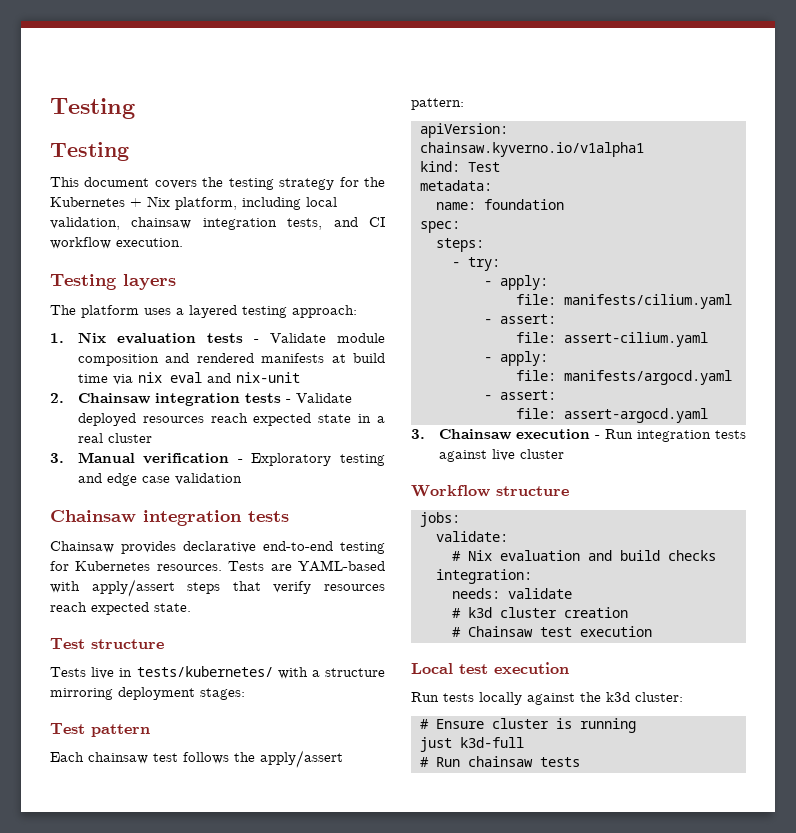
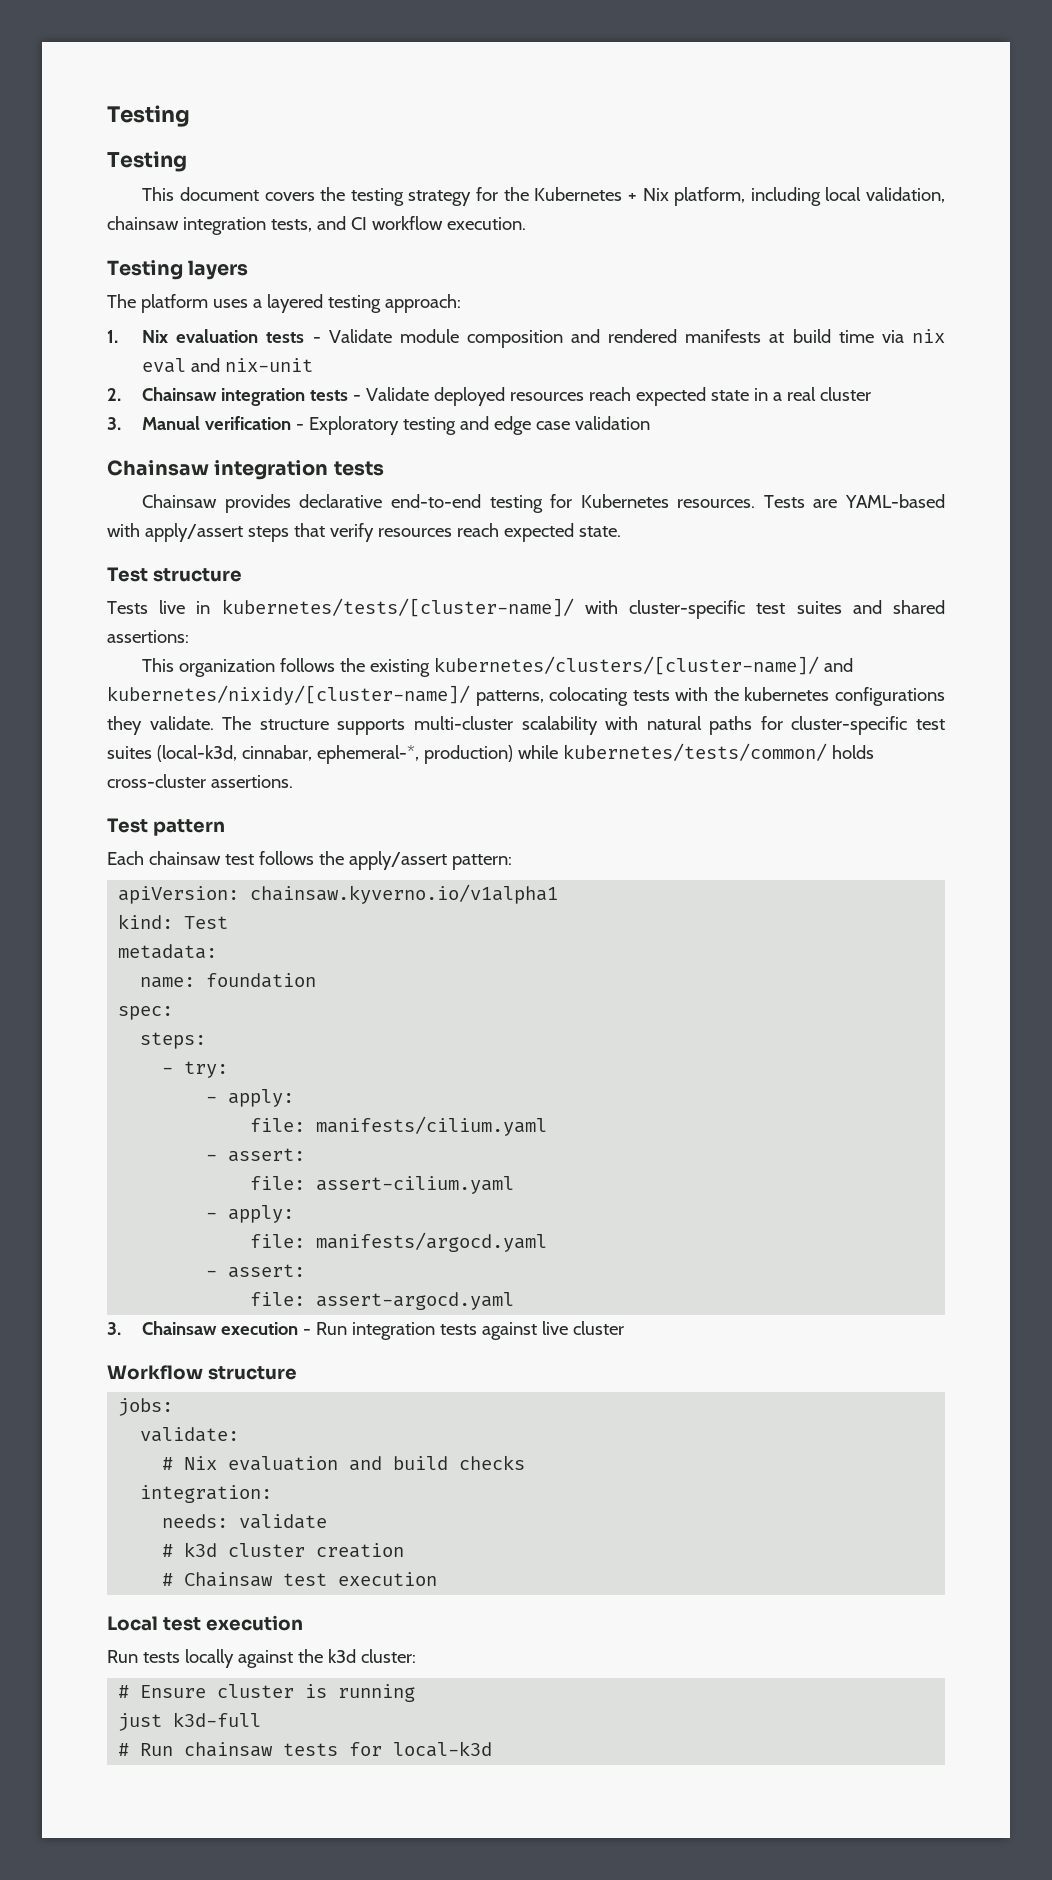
- Tests live in tests/kubernetes/ with a structure mirroring deployment stages:
+ Tests live in kubernetes/tests/[cluster-name]/ with cluster-specific test suites and shared assertions:
+ This organization follows the existing kubernetes/clusters/[cluster-name]/ and kubernetes/nixidy/[cluster-name]/ patterns, colocating tests with the kubernetes configurations they validate. The structure supports multi-cluster scalability with natural paths for cluster-specific test suites (local-k3d, cinnabar, ephemeral-*, production) while kubernetes/tests/common/ holds cross-cluster assertions.
- # Run chainsaw tests
+ # Run chainsaw tests for local-k3d

